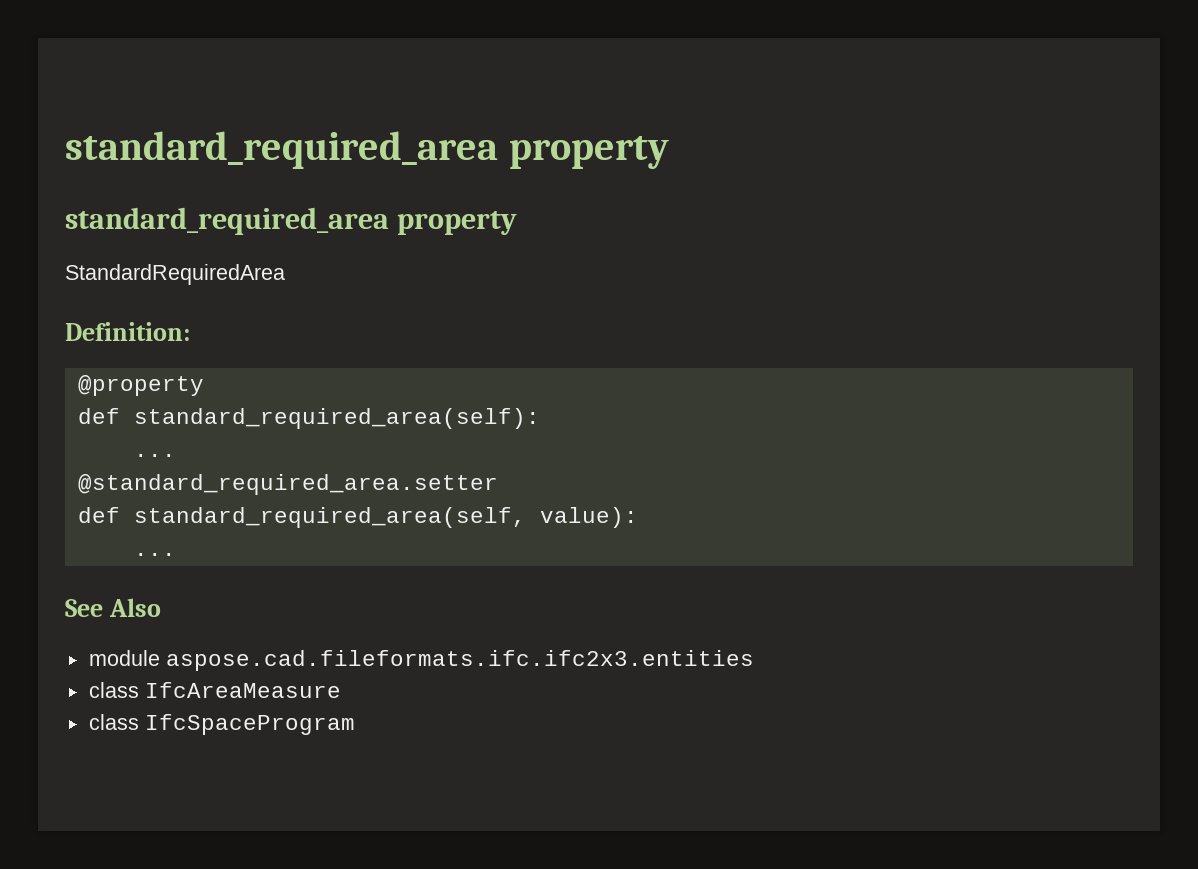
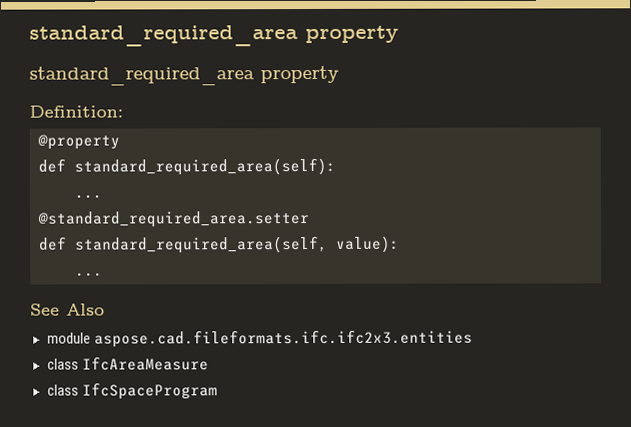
- StandardRequiredArea

